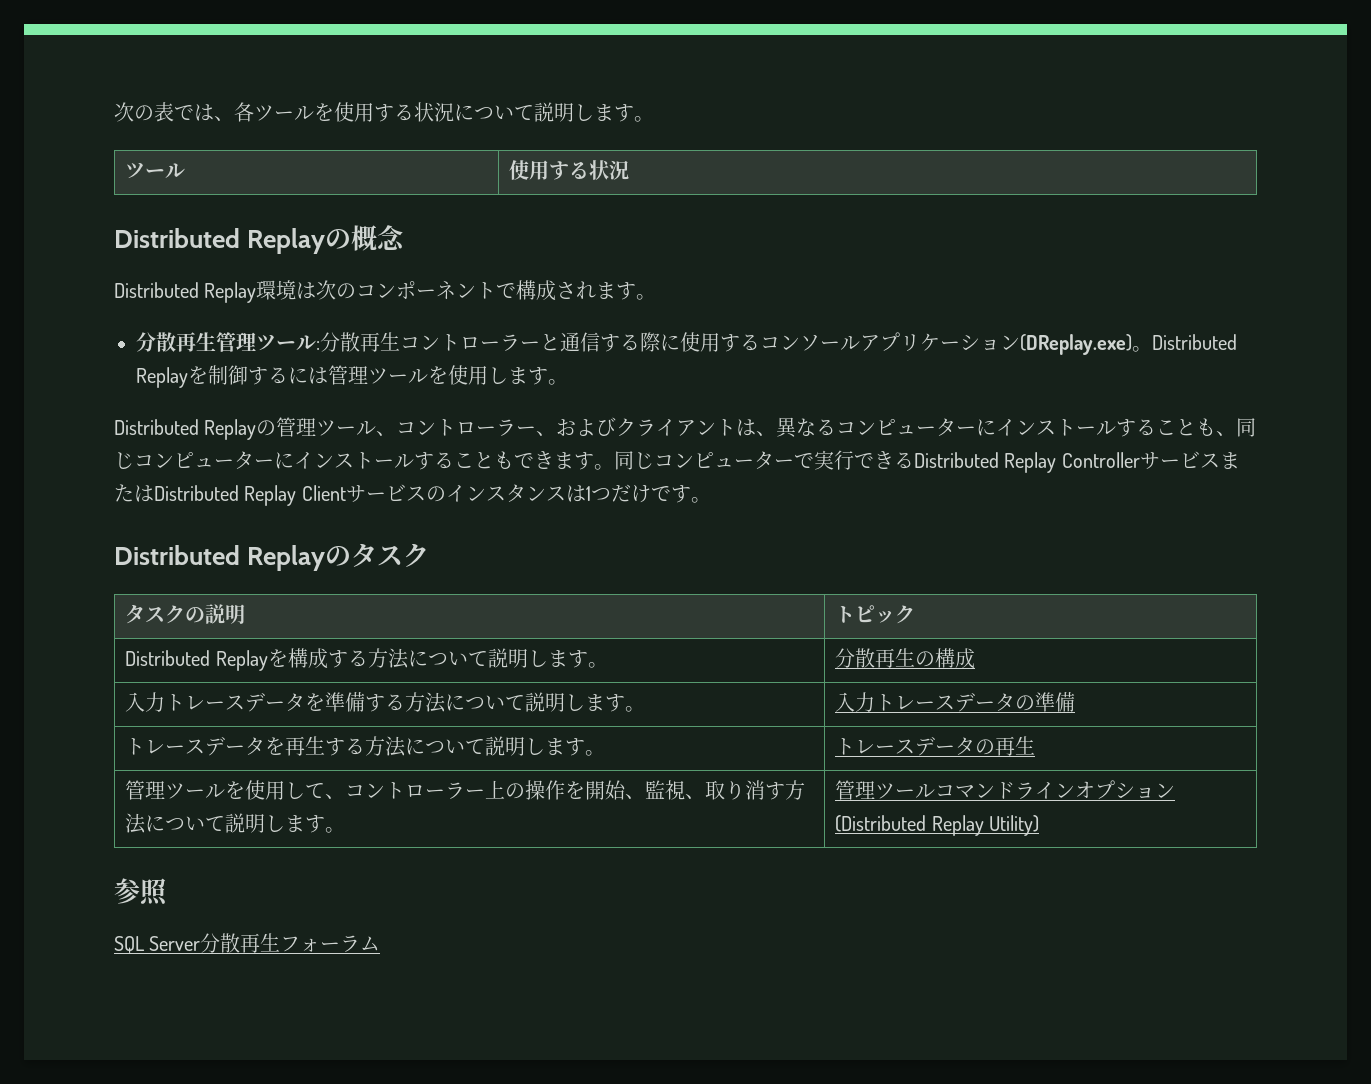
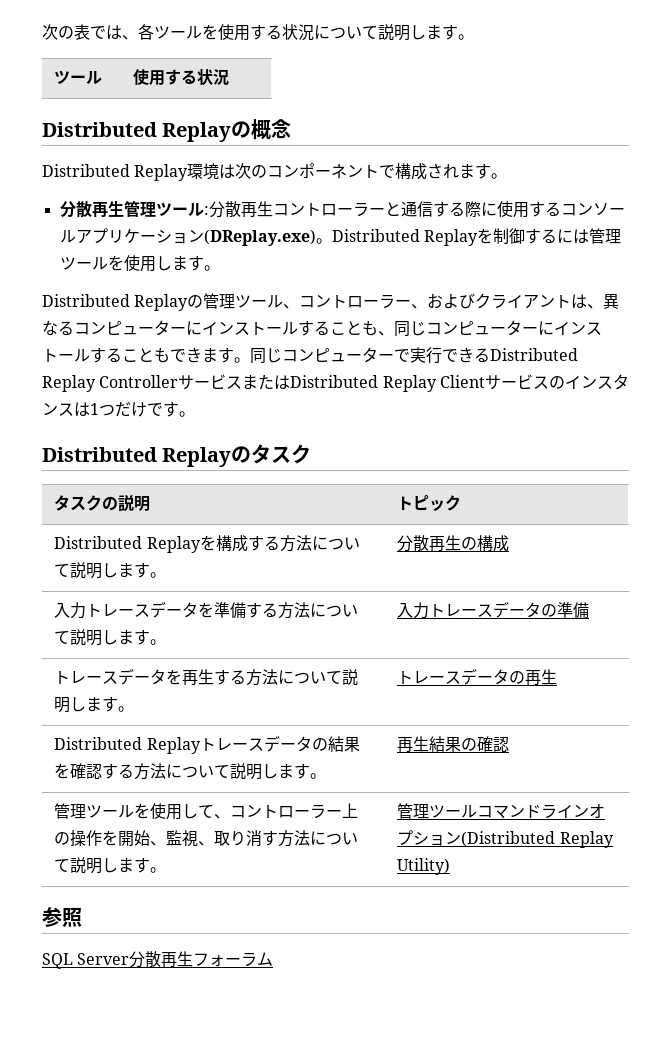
+ Distributed Replayトレースデータの結果を確認する方法について説明します。 | 再生結果の確認

